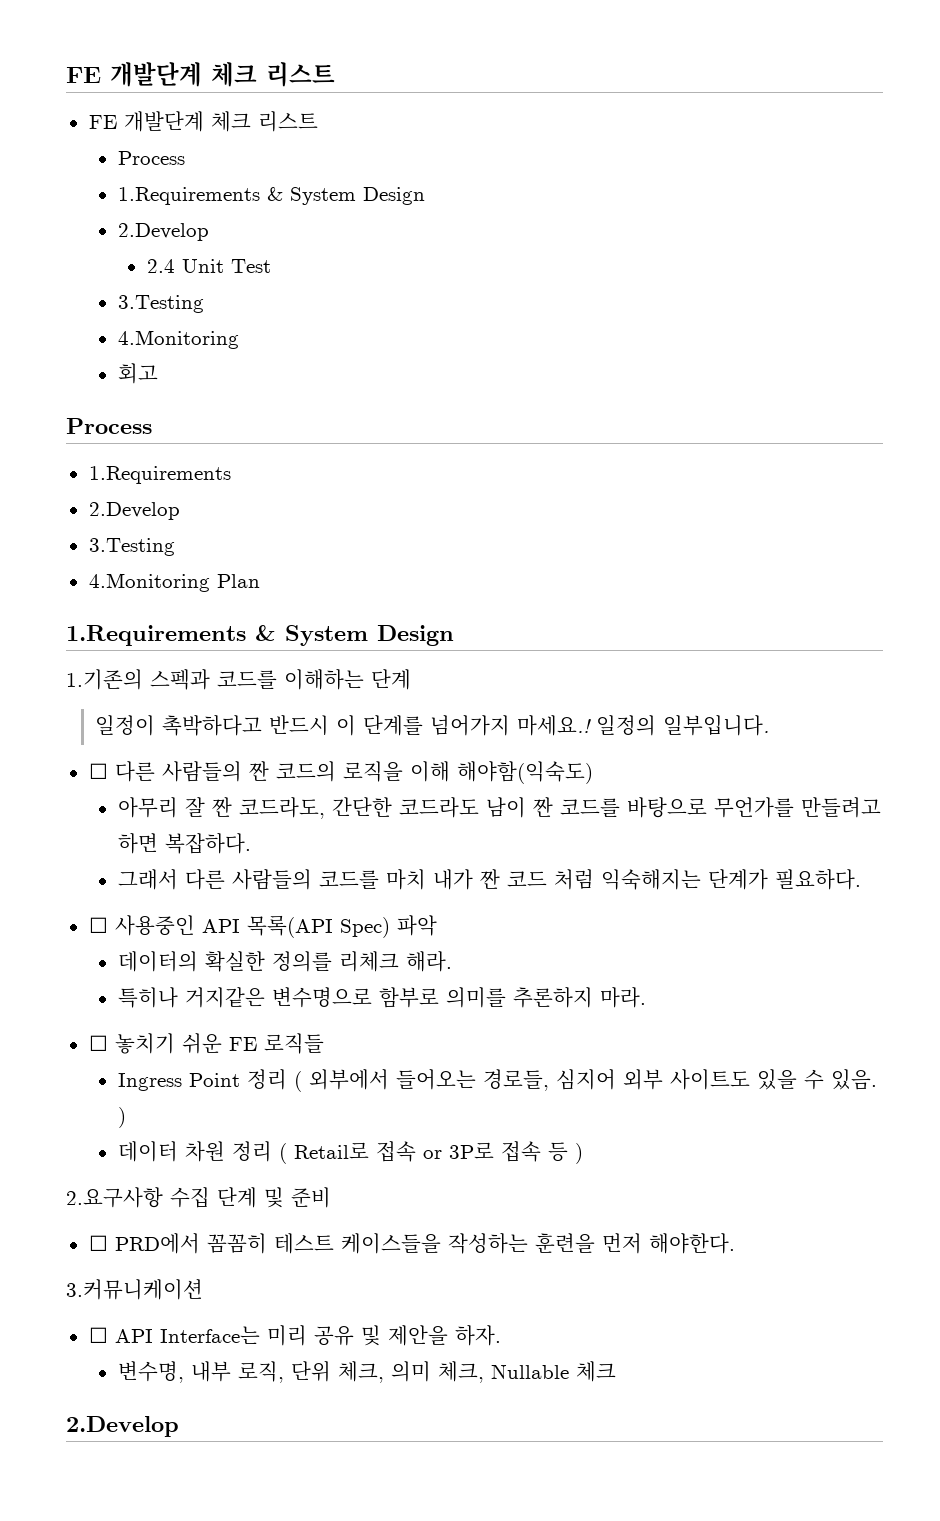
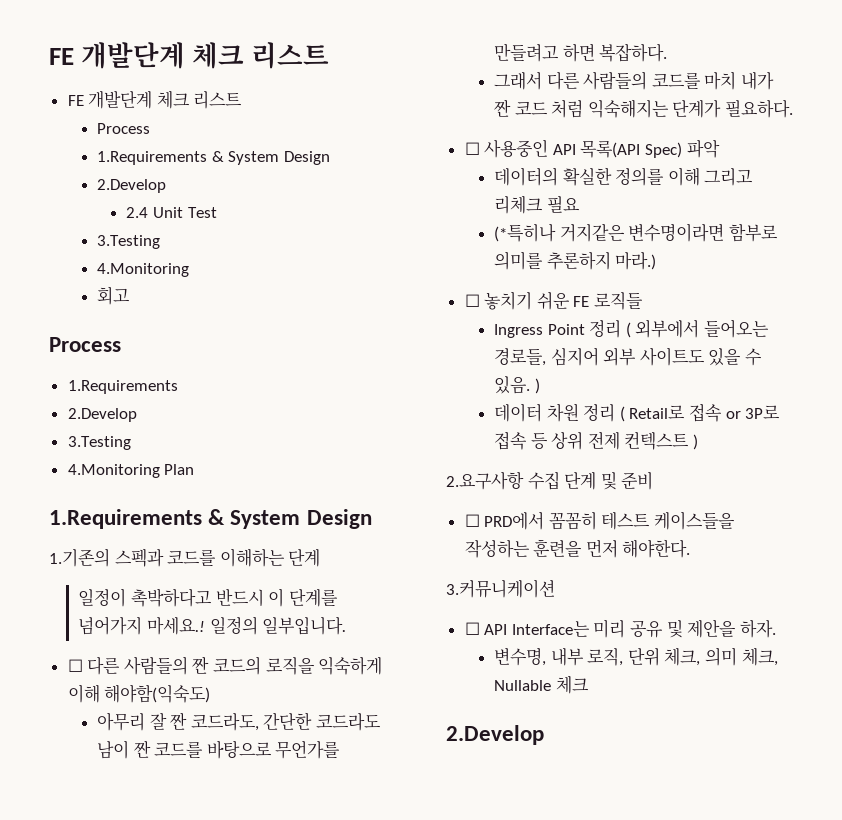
- ☐ 다른 사람들의 짠 코드의 로직을 이해 해야함(익숙도)
+ ☐ 다른 사람들의 짠 코드의 로직을 익숙하게 이해 해야함(익숙도)
- 데이터의 확실한 정의를 리체크 해라.
- 특히나 거지같은 변수명으로 함부로 의미를 추론하지 마라.
+ 데이터의 확실한 정의를 이해 그리고 리체크 필요
+ (*특히나 거지같은 변수명이라면 함부로 의미를 추론하지 마라.)
- 데이터 차원 정리 ( Retail로 접속 or 3P로 접속 등 )
+ 데이터 차원 정리 ( Retail로 접속 or 3P로 접속 등 상위 전제 컨텍스트 )

